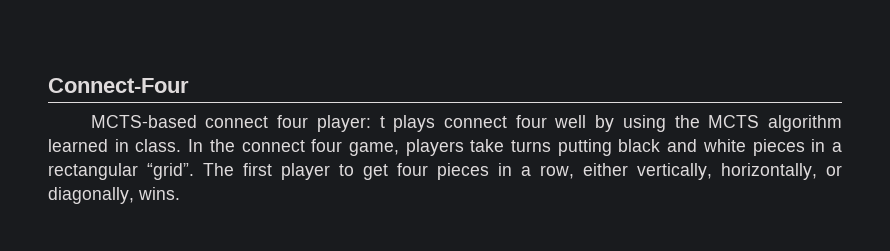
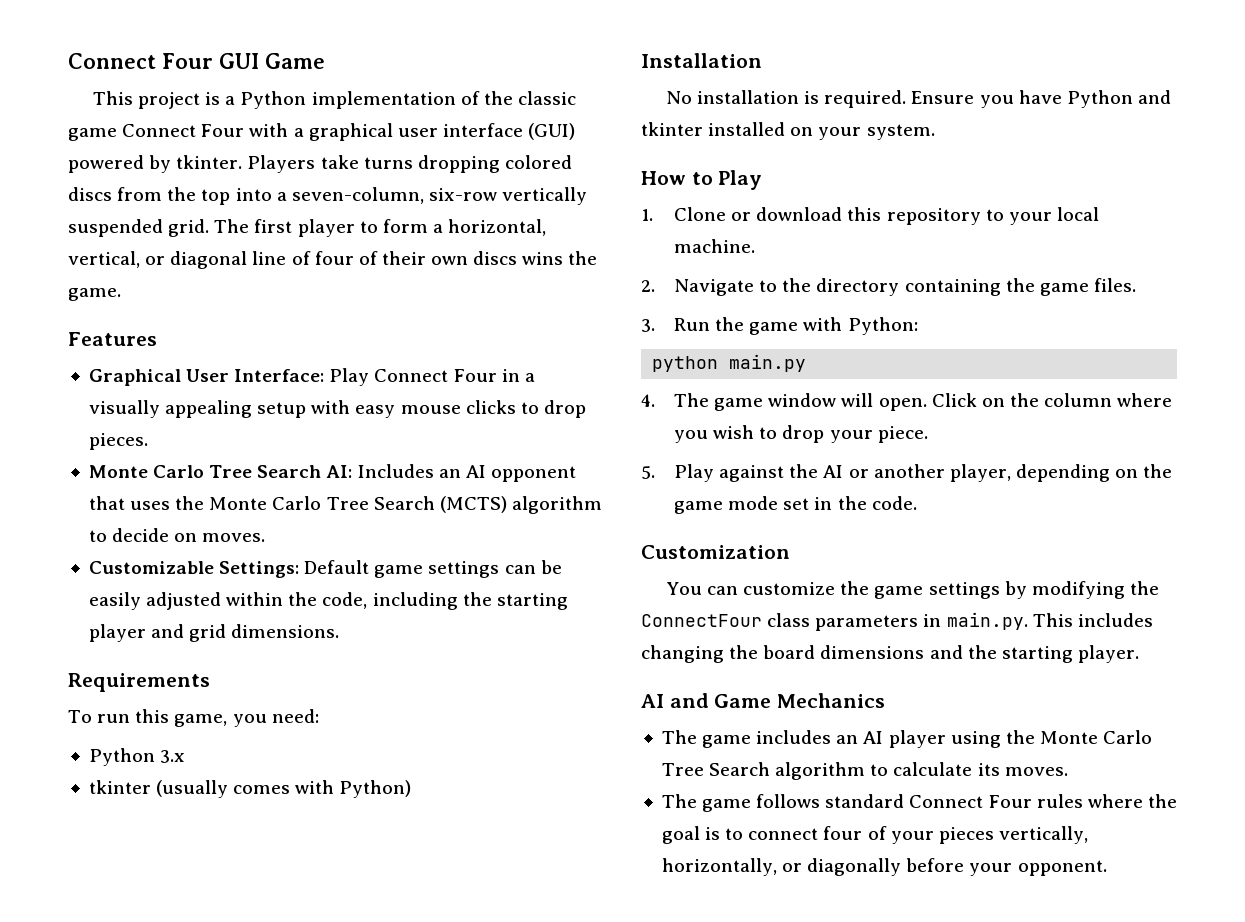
- Connect-Four
- MCTS-based connect four player: t plays connect four well by using the MCTS algorithm learned in class. In the connect four game, players take turns putting black and white pieces in a rectangular “grid”. The first player to get four pieces in a row, either vertically, horizontally, or diagonally, wins.
+ Connect Four GUI Game
+ This project is a Python implementation of the classic game Connect Four with a graphical user interface (GUI) powered by tkinter. Players take turns dropping colored discs from the top into a seven-column, six-row vertically suspended grid. The first player to form a horizontal, vertical, or diagonal line of four of their own discs wins the game.
+ Features
+ Graphical User Interface: Play Connect Four in a visually appealing setup with easy mouse clicks to drop pieces.
+ Monte Carlo Tree Search AI: Includes an AI opponent that uses the Monte Carlo Tree Search (MCTS) algorithm to decide on moves.
+ Customizable Settings: Default game settings can be easily adjusted within the code, including the starting player and grid dimensions.
+ Requirements
+ To run this game, you need:
+ Python 3.x
+ tkinter (usually comes with Python)
+ Installation
+ No installation is required. Ensure you have Python and tkinter installed on your system.
+ How to Play
+ 1. Clone or download this repository to your local machine.
+ 2. Navigate to the directory containing the game files.
+ 3. Run the game with Python:
+ python main.py
+ 4. The game window will open. Click on the column where you wish to drop your piece.
+ 5. Play against the AI or another player, depending on the game mode set in the code.
+ Customization
+ You can customize the game settings by modifying the ConnectFour class parameters in main.py. This includes changing the board dimensions and the starting player.
+ AI and Game Mechanics
+ The game includes an AI player using the Monte Carlo Tree Search algorithm to calculate its moves.
+ The game follows standard Connect Four rules where the goal is to connect four of your pieces vertically, horizontally, or diagonally before your opponent.

